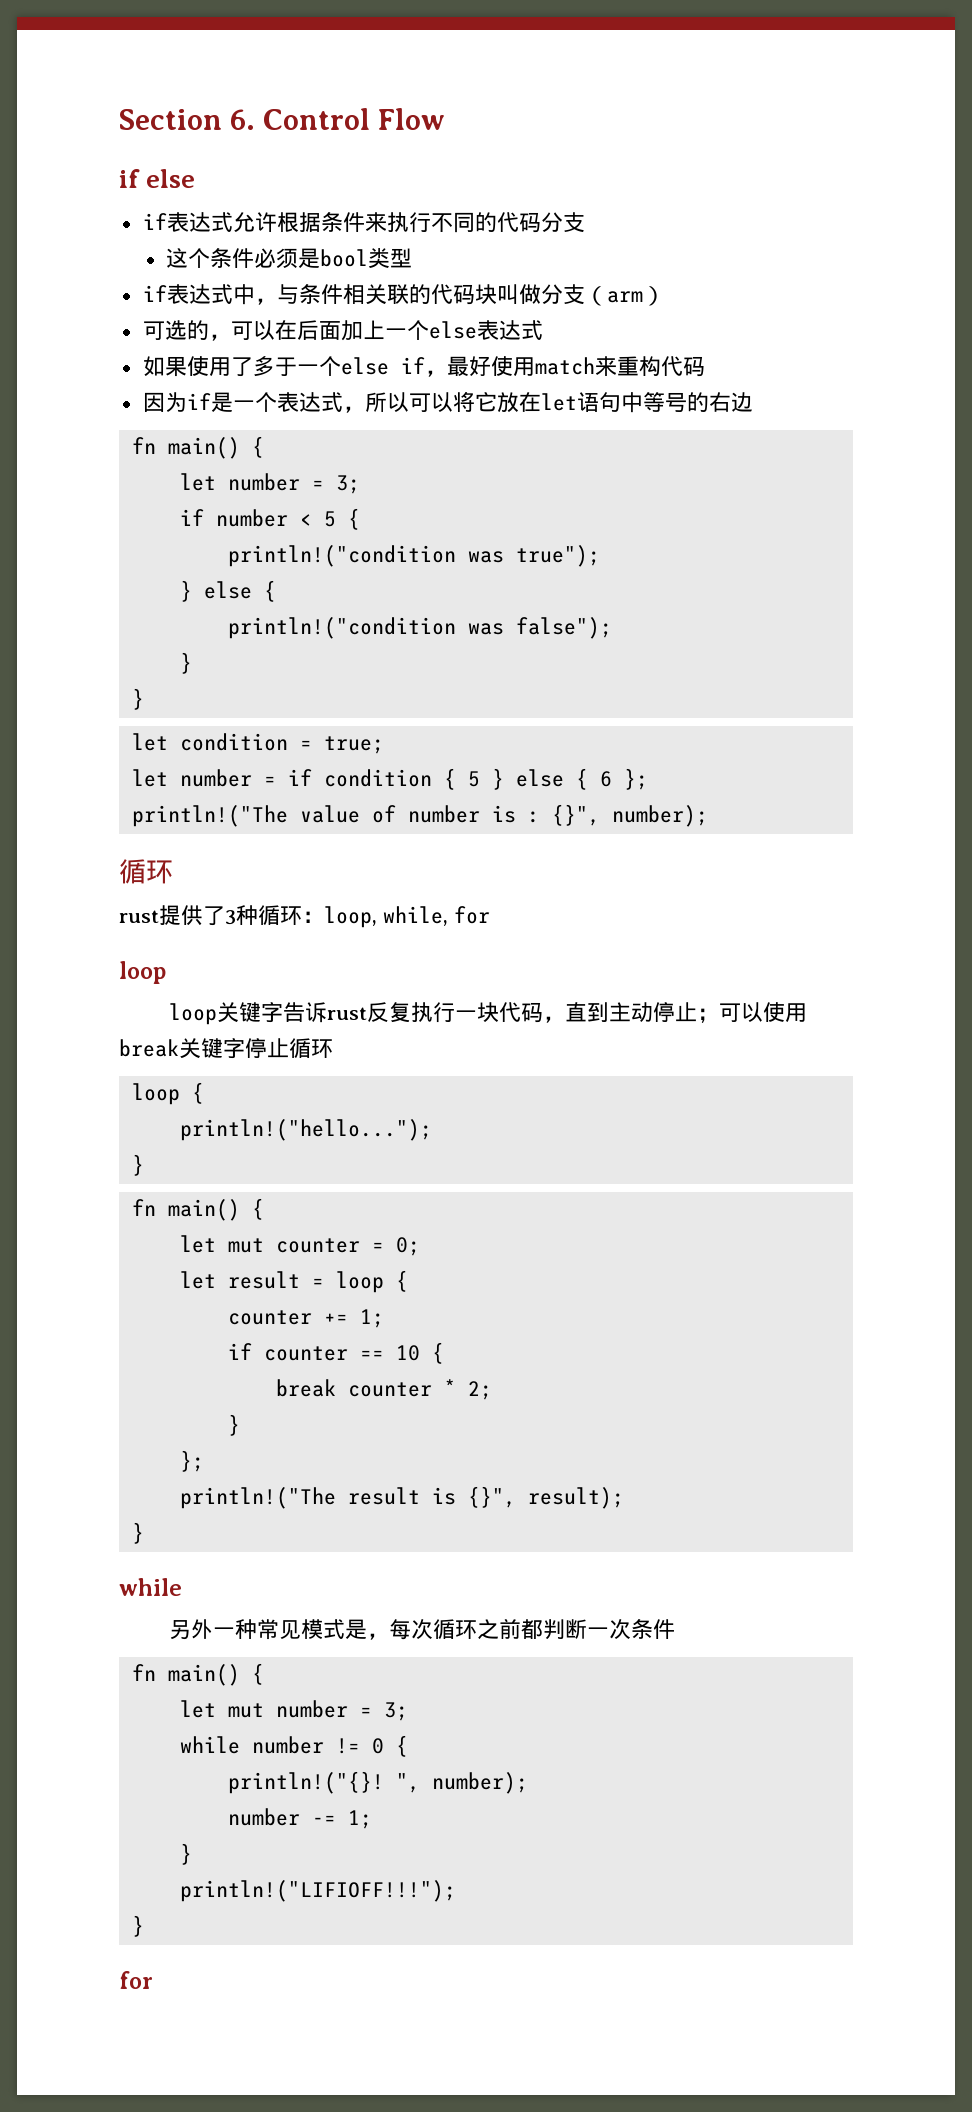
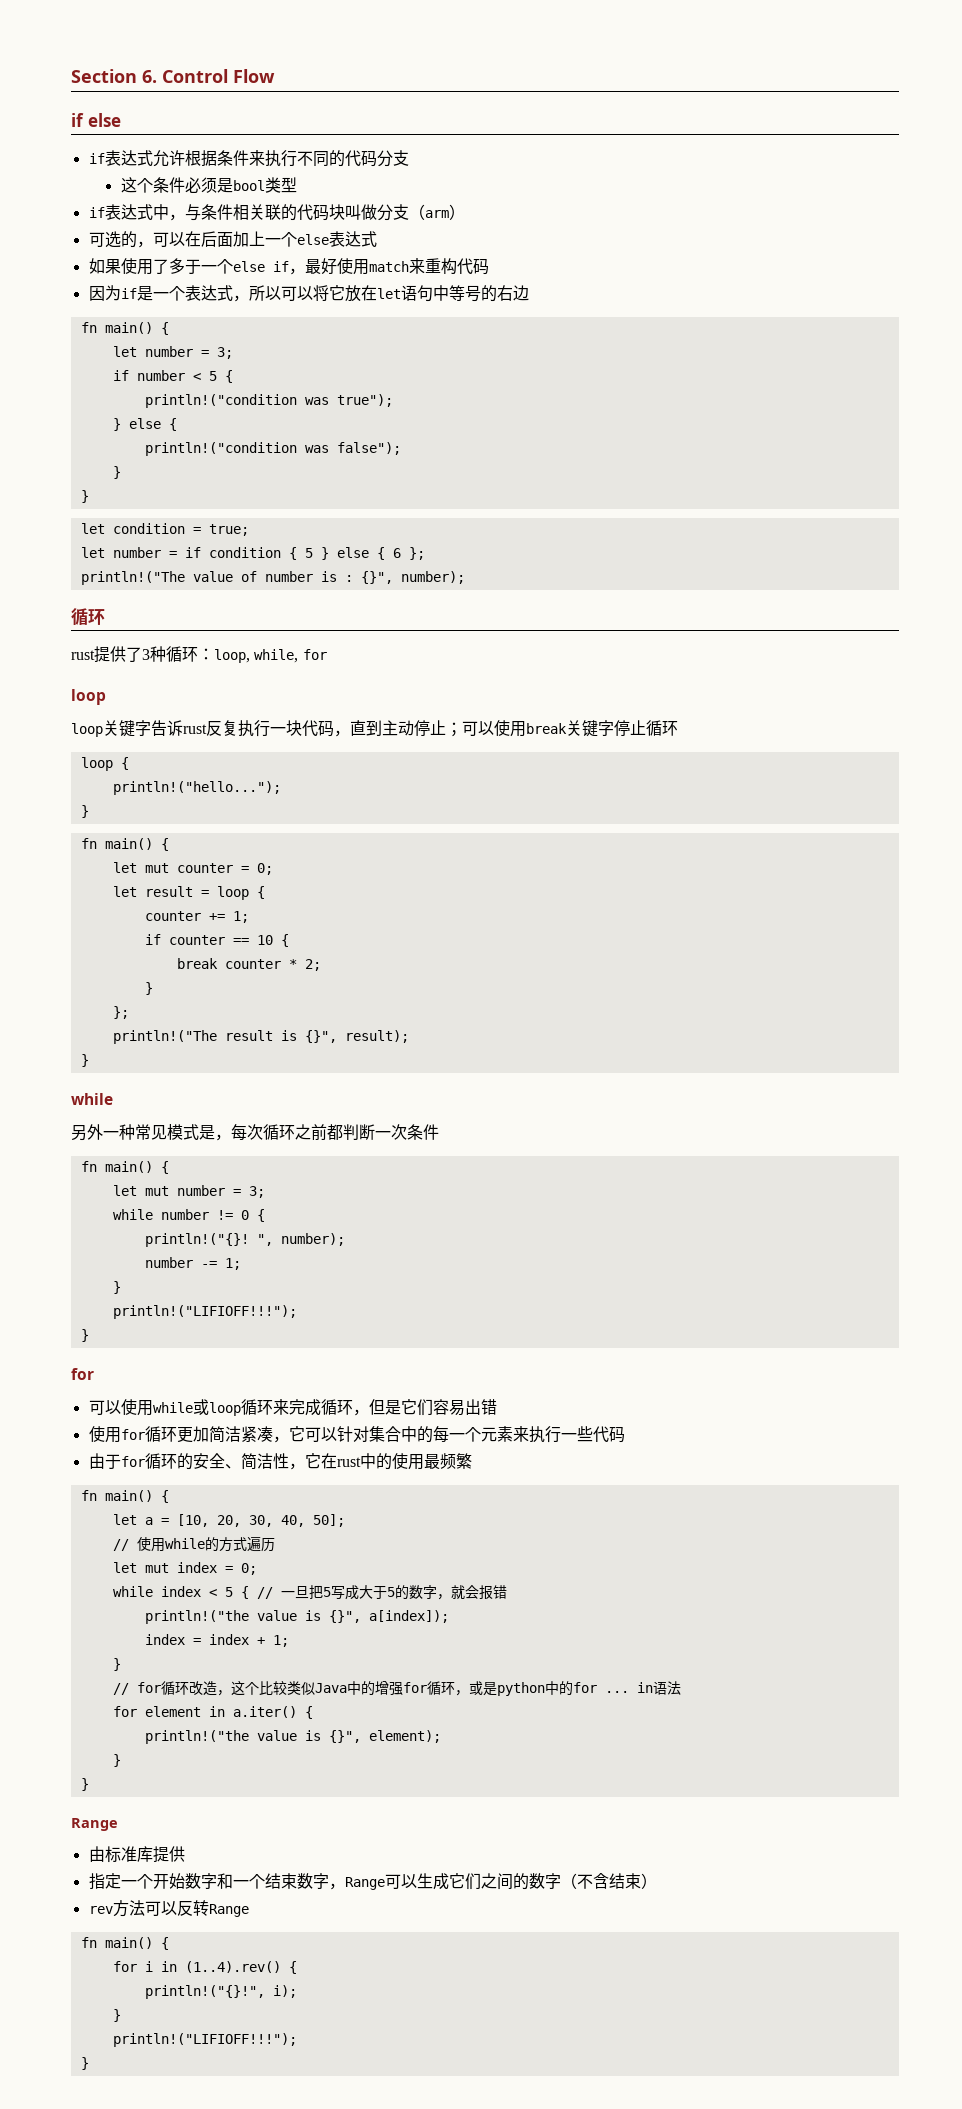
+ 可以使用while或loop循环来完成循环，但是它们容易出错
+ 使用for循环更加简洁紧凑，它可以针对集合中的每一个元素来执行一些代码
+ 由于for循环的安全、简洁性，它在rust中的使用最频繁
+ fn main() {
+ let a = [10, 20, 30, 40, 50];
+ // 使用while的方式遍历
+ let mut index = 0;
+ while index < 5 { // 一旦把5写成大于5的数字，就会报错
+ println!("the value is {}", a[index]);
+ index = index + 1;
+ }
+ // for循环改造，这个比较类似Java中的增强for循环，或是python中的for ... in语法
+ for element in a.iter() {
+ println!("the value is {}", element);
+ }
+ }
+ Range
+ 由标准库提供
+ 指定一个开始数字和一个结束数字，Range可以生成它们之间的数字（不含结束）
+ rev方法可以反转Range
+ fn main() {
+ for i in (1..4).rev() {
+ println!("{}!", i);
+ }
+ println!("LIFIOFF!!!");
+ }

